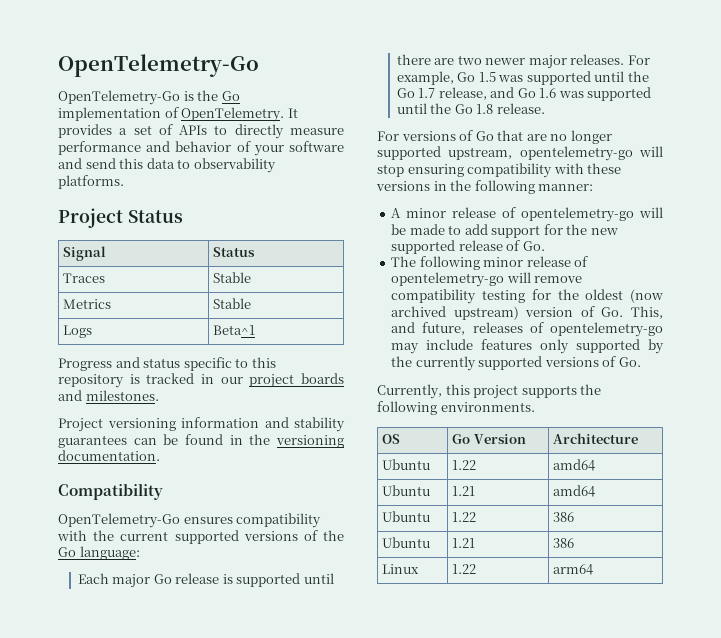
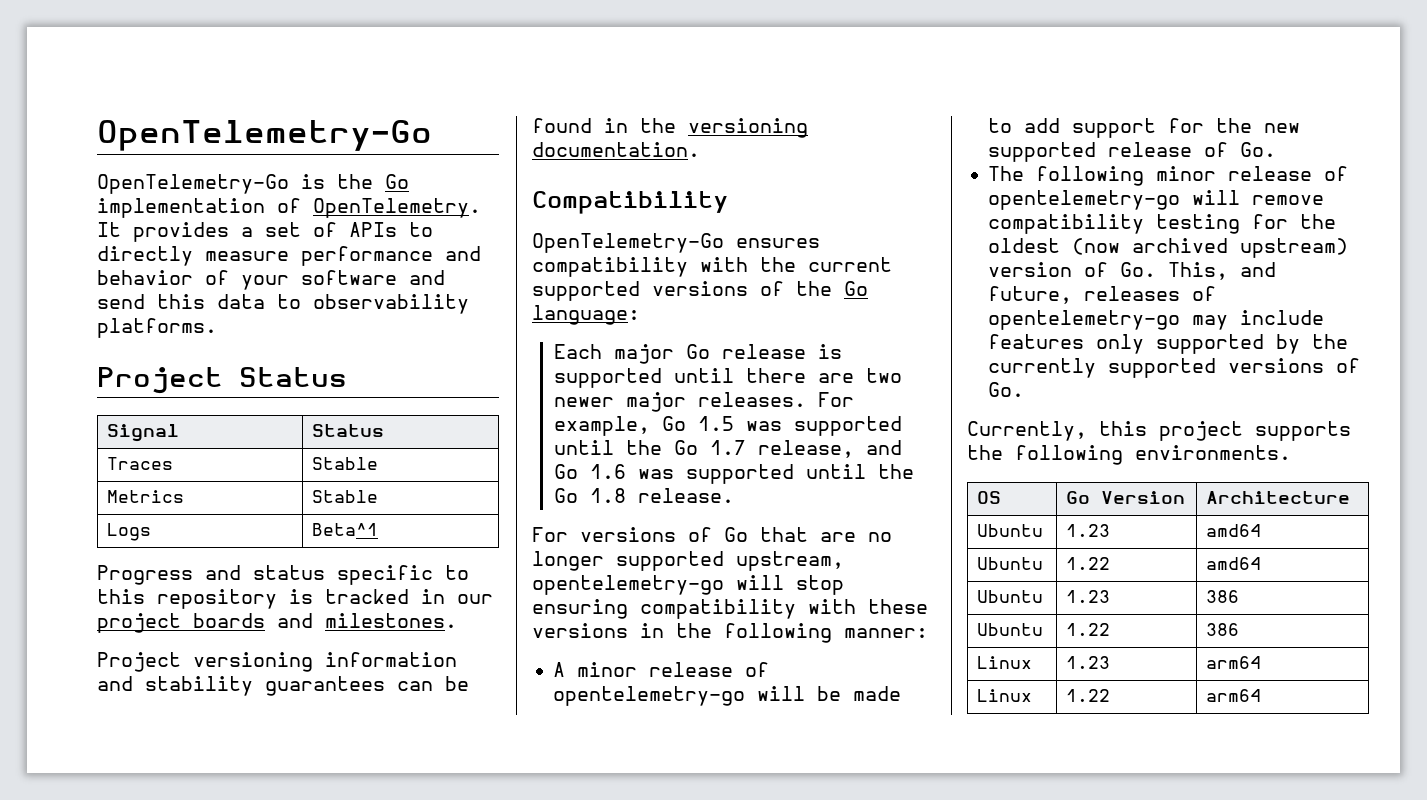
- Ubuntu | 1.22 | amd64
- Ubuntu | 1.21 | amd64
+ Ubuntu | 1.23 | amd64
- Ubuntu | 1.22 | 386
+ Ubuntu | 1.22 | amd64
+ Ubuntu | 1.23 | 386
- Ubuntu | 1.21 | 386
+ Ubuntu | 1.22 | 386
+ Linux | 1.23 | arm64

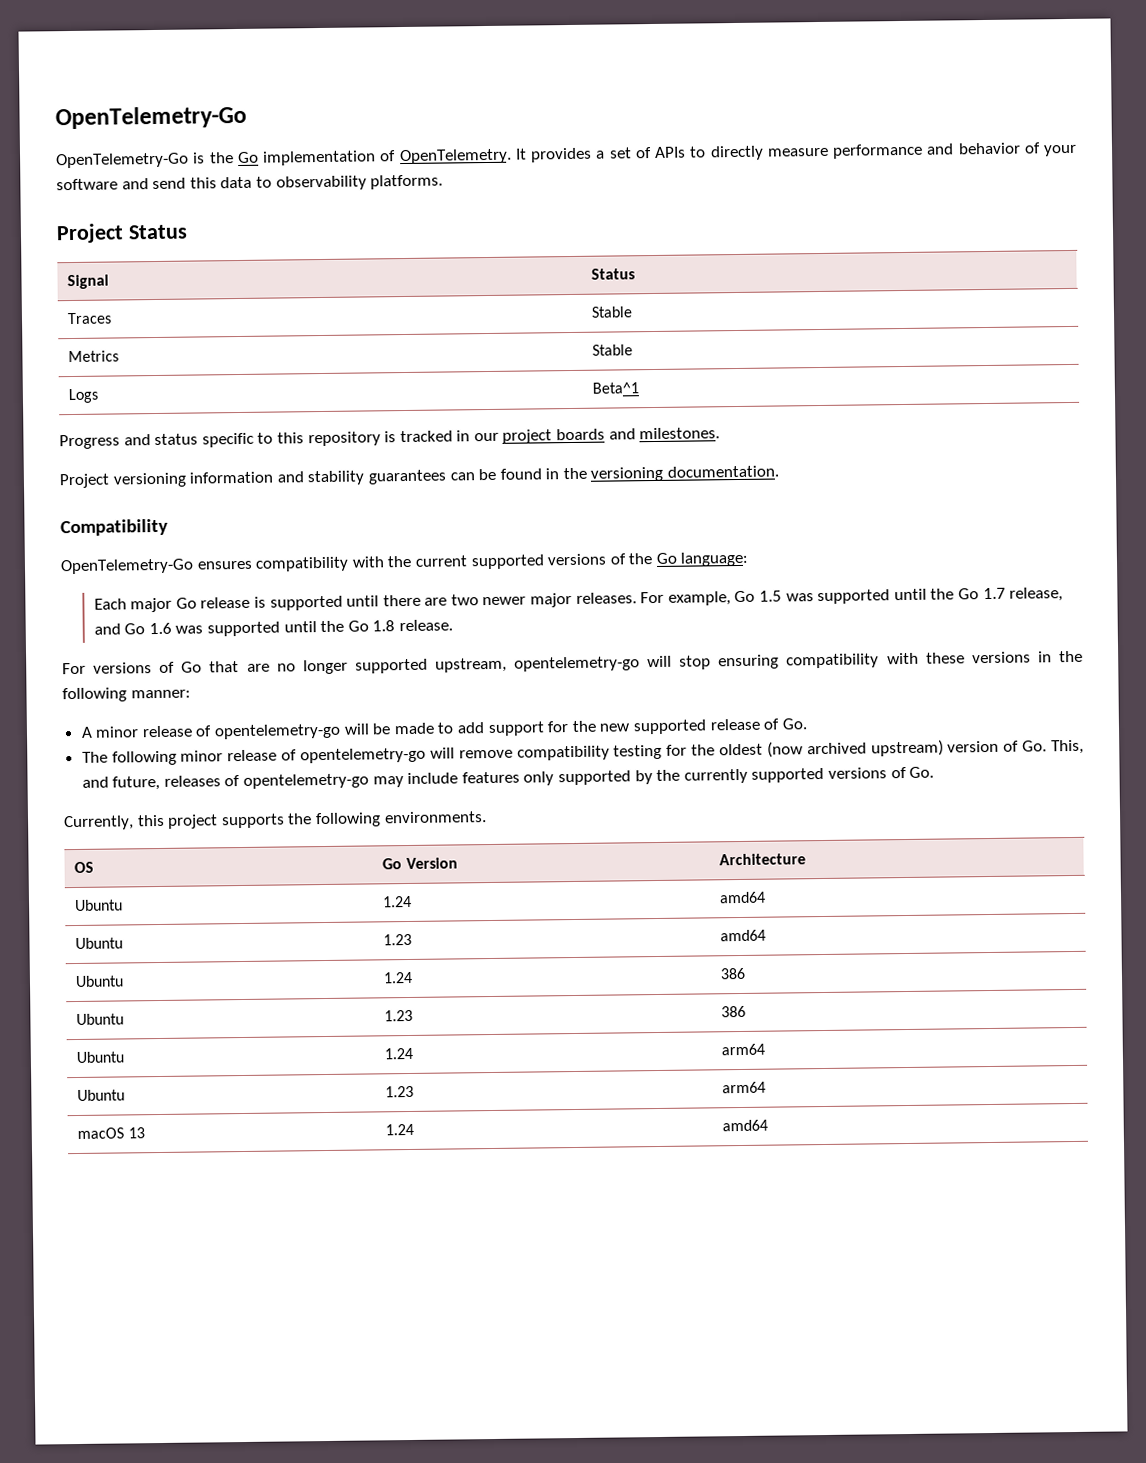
+ Ubuntu | 1.24 | amd64
- Ubuntu | 1.22 | amd64
+ Ubuntu | 1.24 | 386
- Ubuntu | 1.22 | 386
- Linux | 1.23 | arm64
+ Ubuntu | 1.24 | arm64
+ Ubuntu | 1.23 | arm64
- Linux | 1.22 | arm64
+ macOS 13 | 1.24 | amd64

